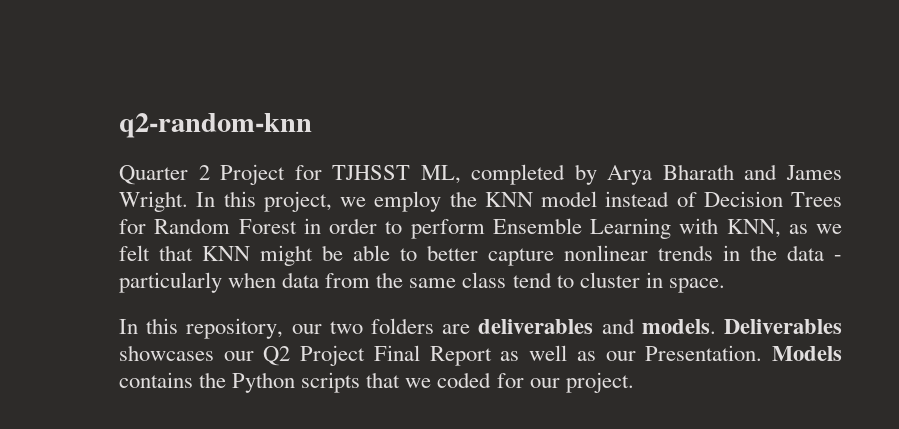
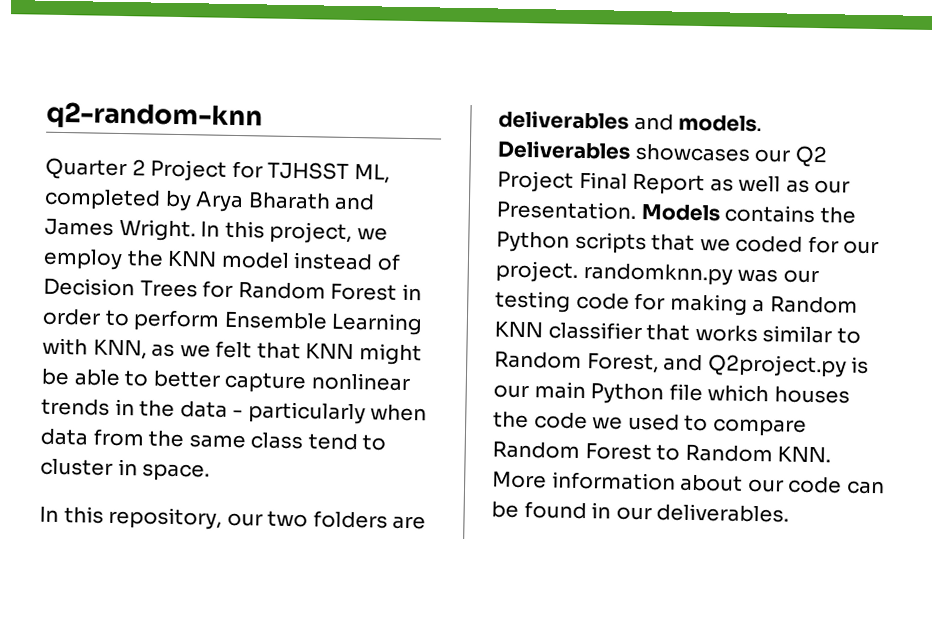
- Models contains the Python scripts that we coded for our project.
+ Models contains the Python scripts that we coded for our project. randomknn.py was our testing code for making a Random KNN classifier that works similar to Random Forest, and Q2project.py is our main Python file which houses the code we used to compare Random Forest to Random KNN. More information about our code can be found in our deliverables.

